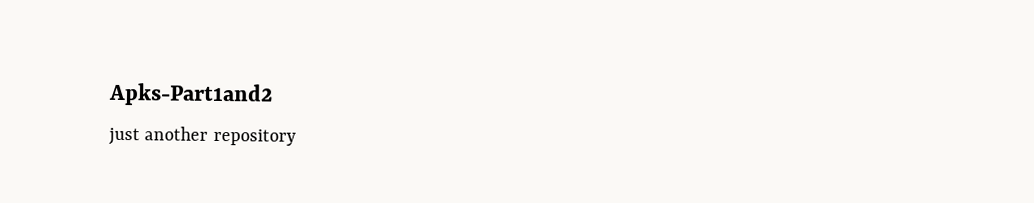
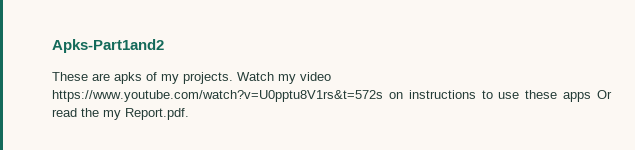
- just another repository
+ These are apks of my projects. Watch my video https://www.youtube.com/watch?v=U0pptu8V1rs&t=572s on instructions to use these apps Or read the my Report.pdf.

